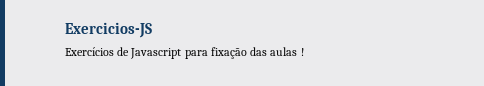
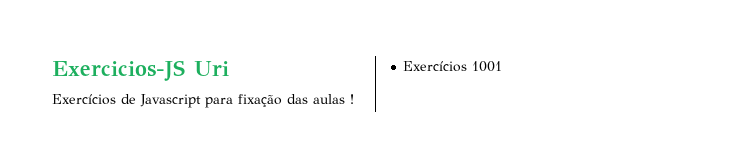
- Exercicios-JS
+ Exercicios-JS Uri
+ Exercícios 1001

